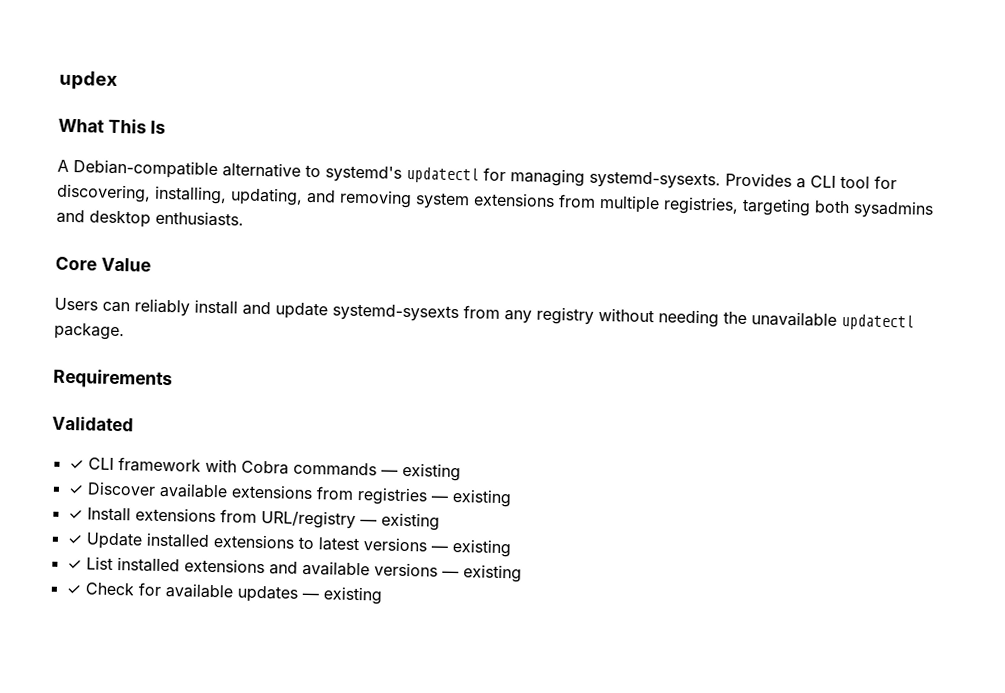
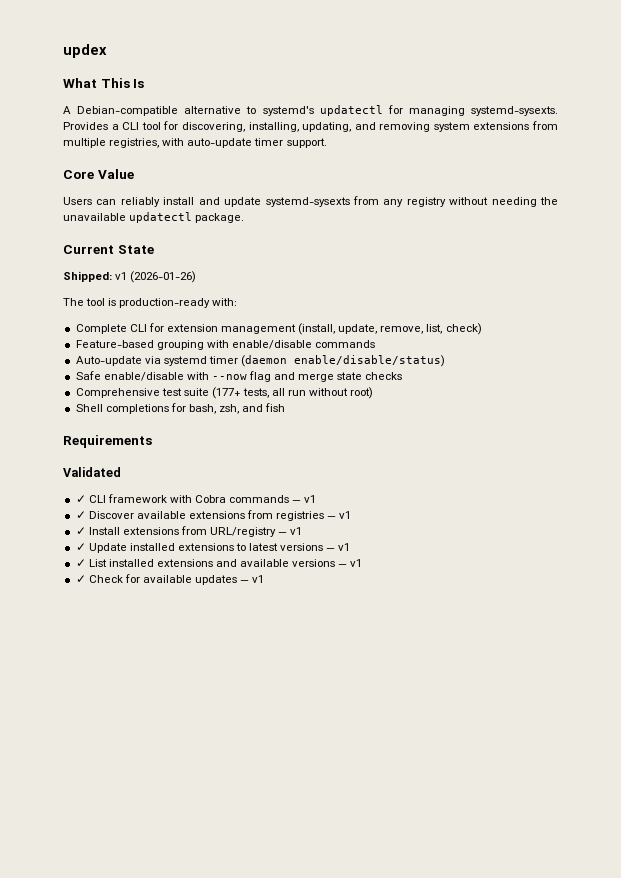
- Provides a CLI tool for discovering, installing, updating, and removing system extensions from multiple registries, targeting both sysadmins and desktop enthusiasts.
+ Provides a CLI tool for discovering, installing, updating, and removing system extensions from multiple registries, with auto-update timer support.
+ Current State
+ Shipped: v1 (2026-01-26)
+ The tool is production-ready with:
+ Complete CLI for extension management (install, update, remove, list, check)
+ Feature-based grouping with enable/disable commands
+ Auto-update via systemd timer (daemon enable/disable/status)
+ Safe enable/disable with --now flag and merge state checks
+ Comprehensive test suite (177+ tests, all run without root)
+ Shell completions for bash, zsh, and fish
- ✓ CLI framework with Cobra commands — existing
+ ✓ CLI framework with Cobra commands — v1
- ✓ Discover available extensions from registries — existing
+ ✓ Discover available extensions from registries — v1
- ✓ Install extensions from URL/registry — existing
+ ✓ Install extensions from URL/registry — v1
- ✓ Update installed extensions to latest versions — existing
+ ✓ Update installed extensions to latest versions — v1
- ✓ List installed extensions and available versions — existing
+ ✓ List installed extensions and available versions — v1
- ✓ Check for available updates — existing
+ ✓ Check for available updates — v1

